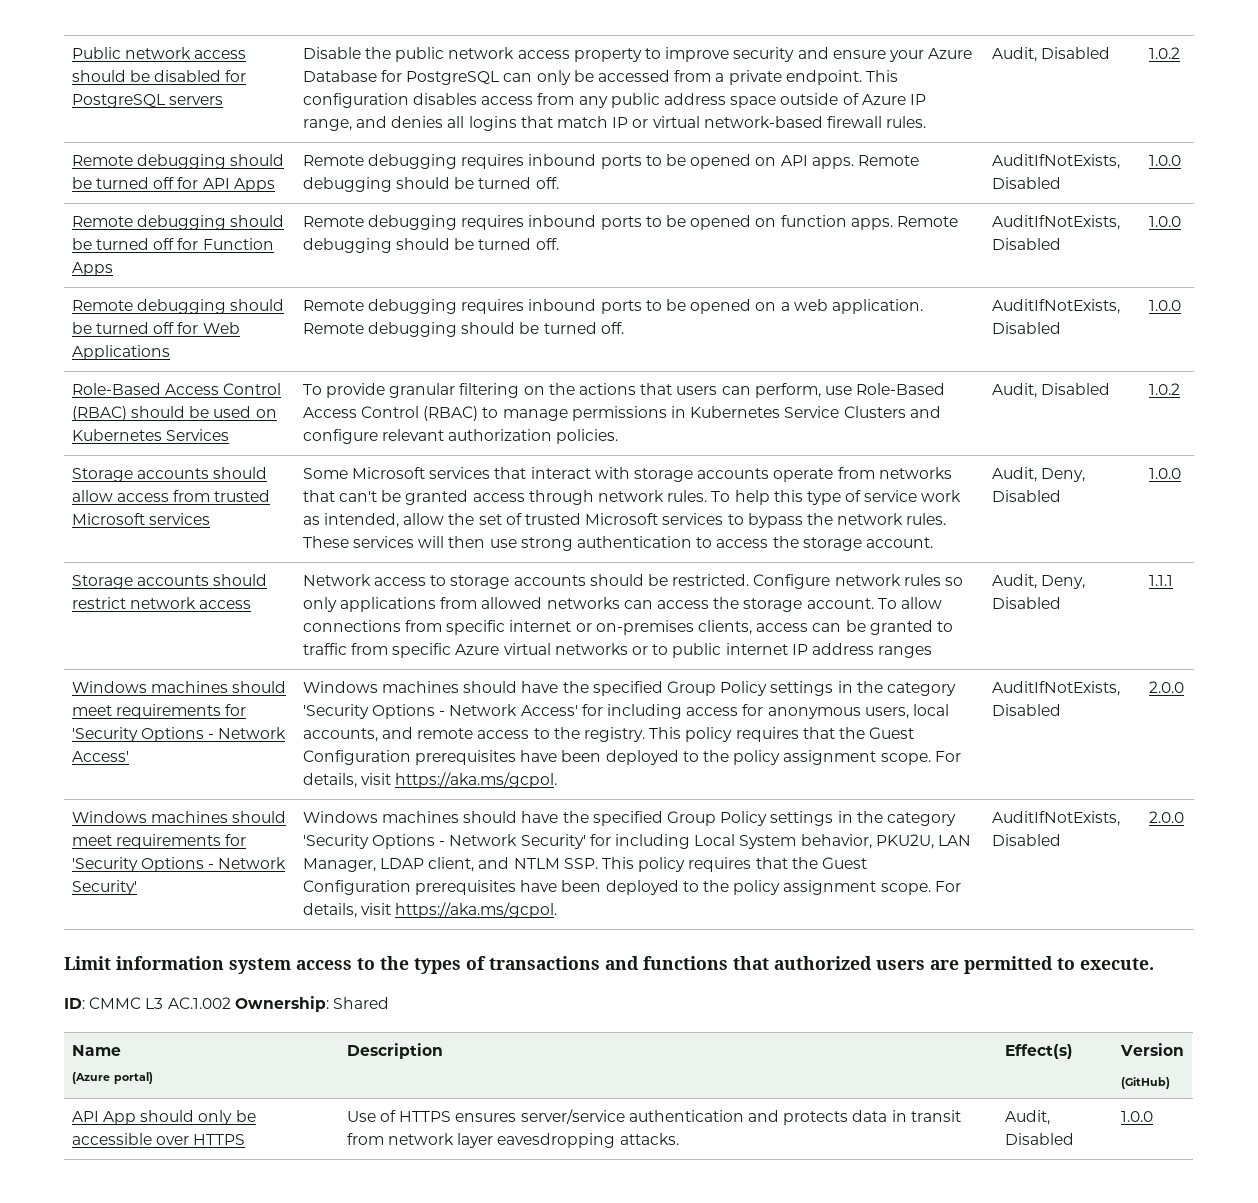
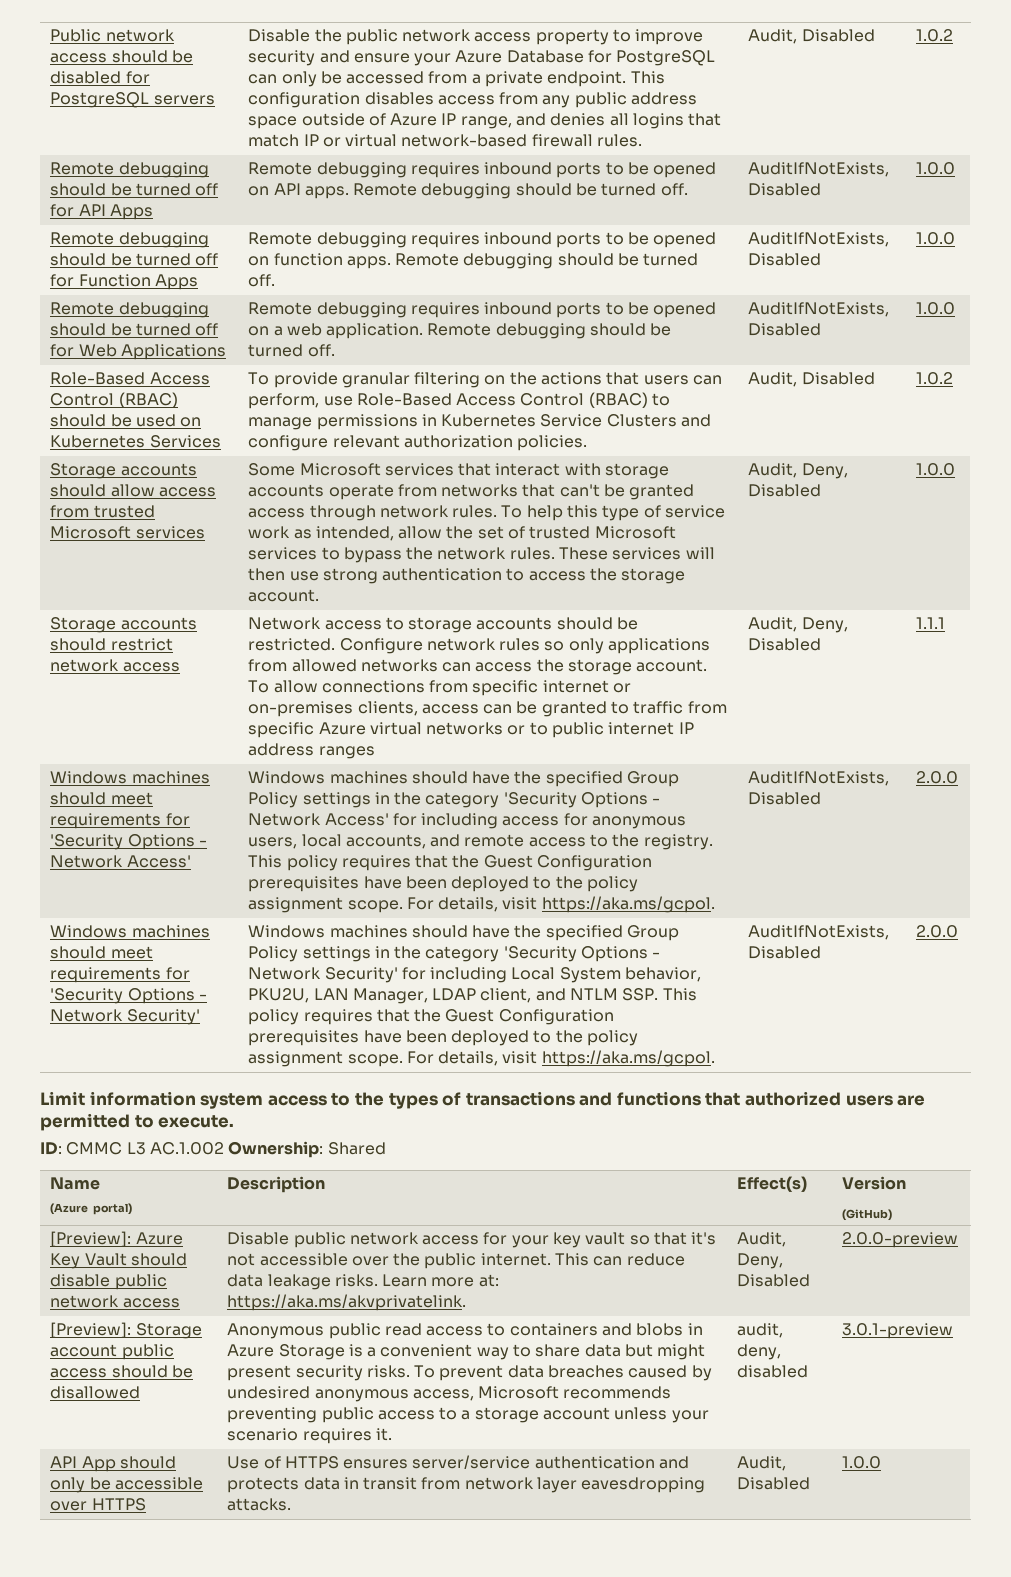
+ [Preview]: Azure Key Vault should disable public network access | Disable public network access for your key vault so that it's not accessible over the public internet. This can reduce data leakage risks. Learn more at: https://aka.ms/akvprivatelink. | Audit, Deny, Disabled | 2.0.0-preview
+ [Preview]: Storage account public access should be disallowed | Anonymous public read access to containers and blobs in Azure Storage is a convenient way to share data but might present security risks. To prevent data breaches caused by undesired anonymous access, Microsoft recommends preventing public access to a storage account unless your scenario requires it. | audit, deny, disabled | 3.0.1-preview

